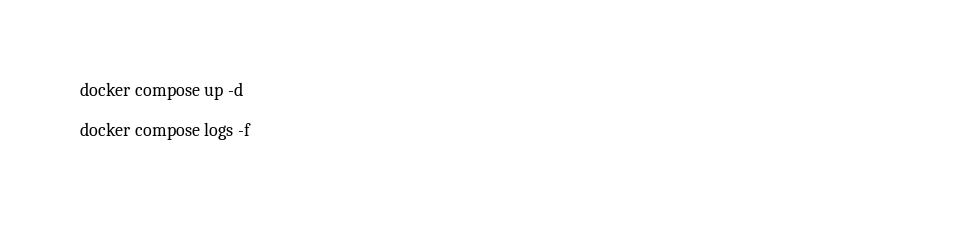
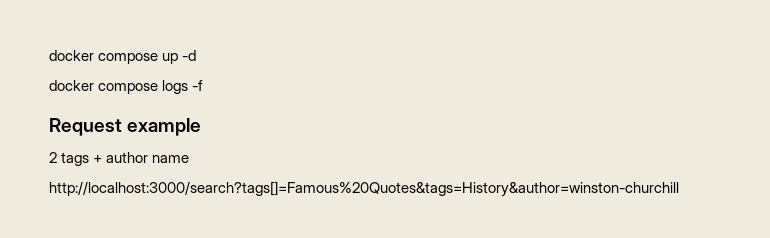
+ Request example
+ 2 tags + author name
+ http://localhost:3000/search?tags[]=Famous%20Quotes&tags=History&author=winston-churchill

